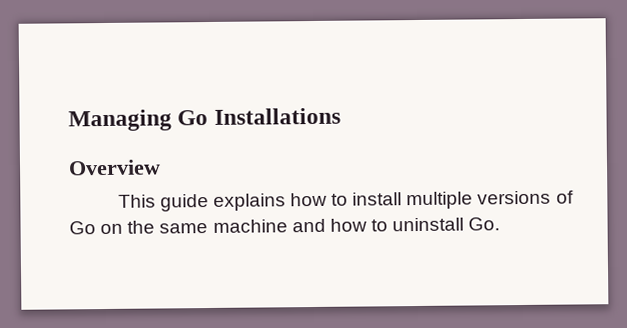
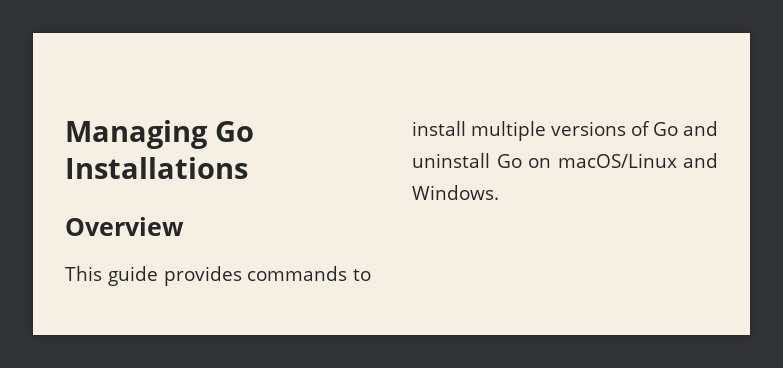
- This guide explains how to install multiple versions of Go on the same machine and how to uninstall Go.
+ This guide provides commands to install multiple versions of Go and uninstall Go on macOS/Linux and Windows.

